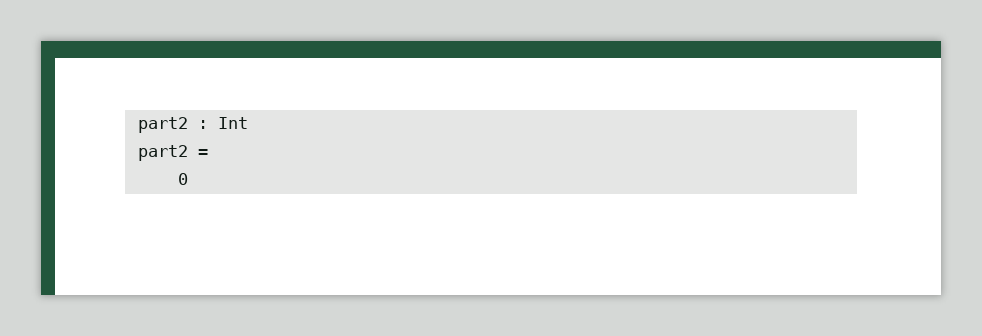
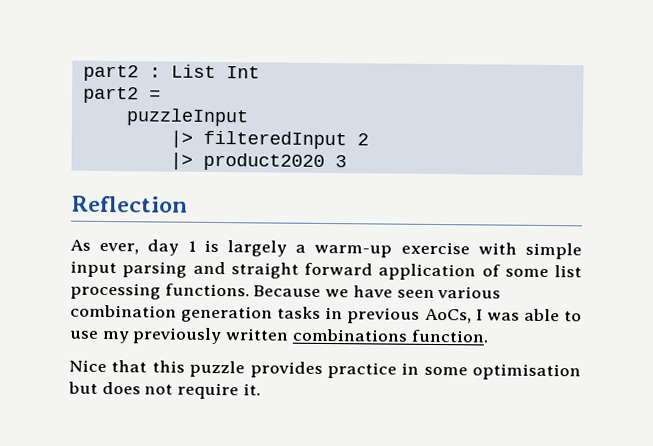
- part2 : Int
+ part2 : List Int
- 0
+ puzzleInput
+ |> filteredInput 2
+ |> product2020 3
+ Reflection
+ As ever, day 1 is largely a warm-up exercise with simple input parsing and straight forward application of some list processing functions. Because we have seen various combination generation tasks in previous AoCs, I was able to use my previously written combinations function.
+ Nice that this puzzle provides practice in some optimisation but does not require it.

